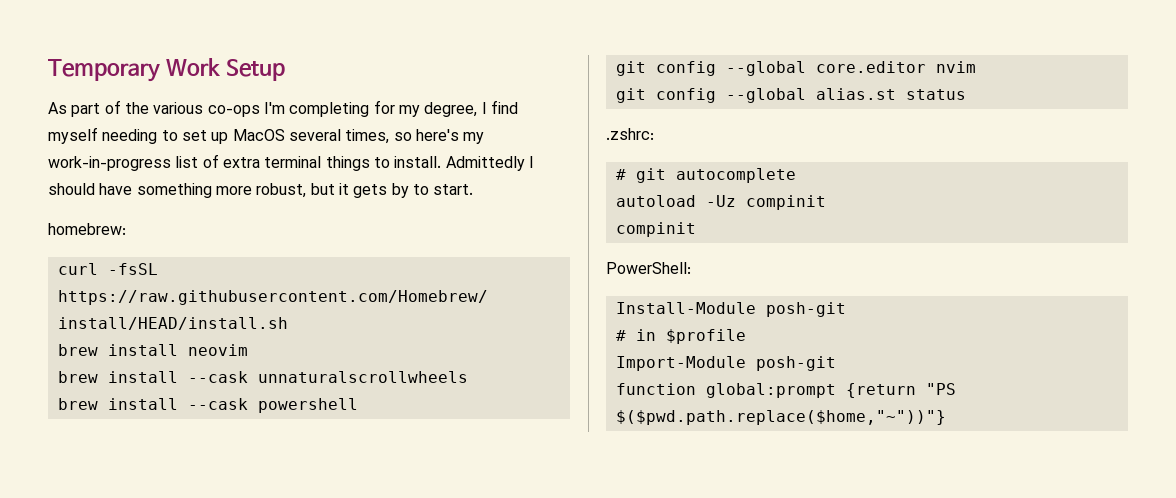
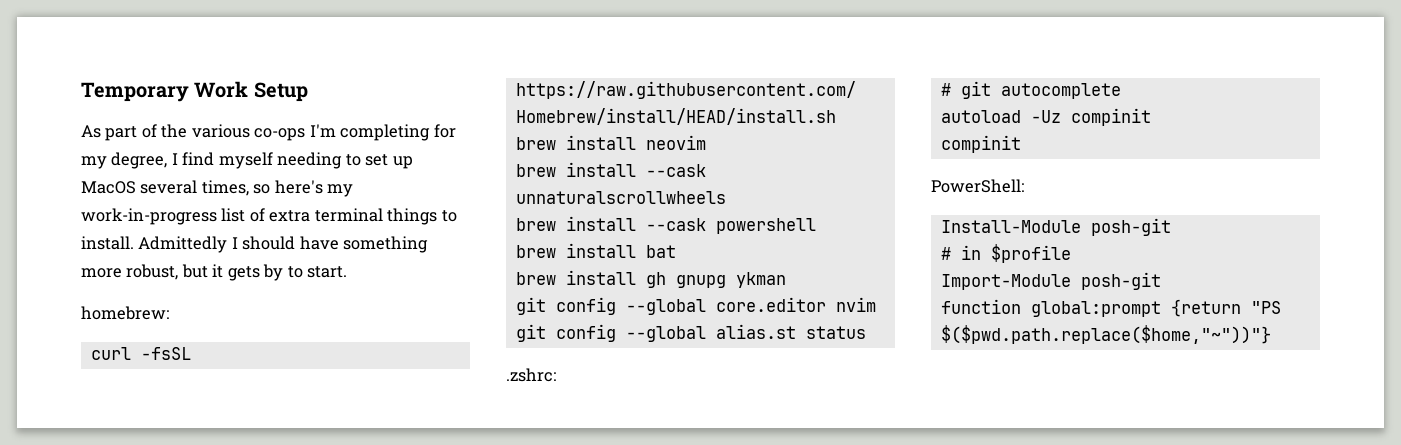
+ brew install bat
+ brew install gh gnupg ykman

